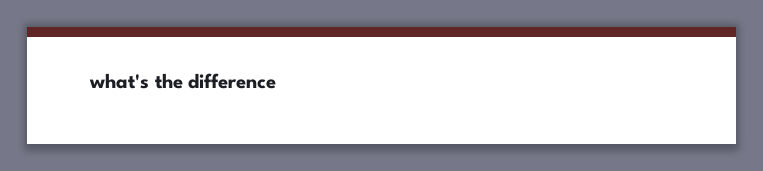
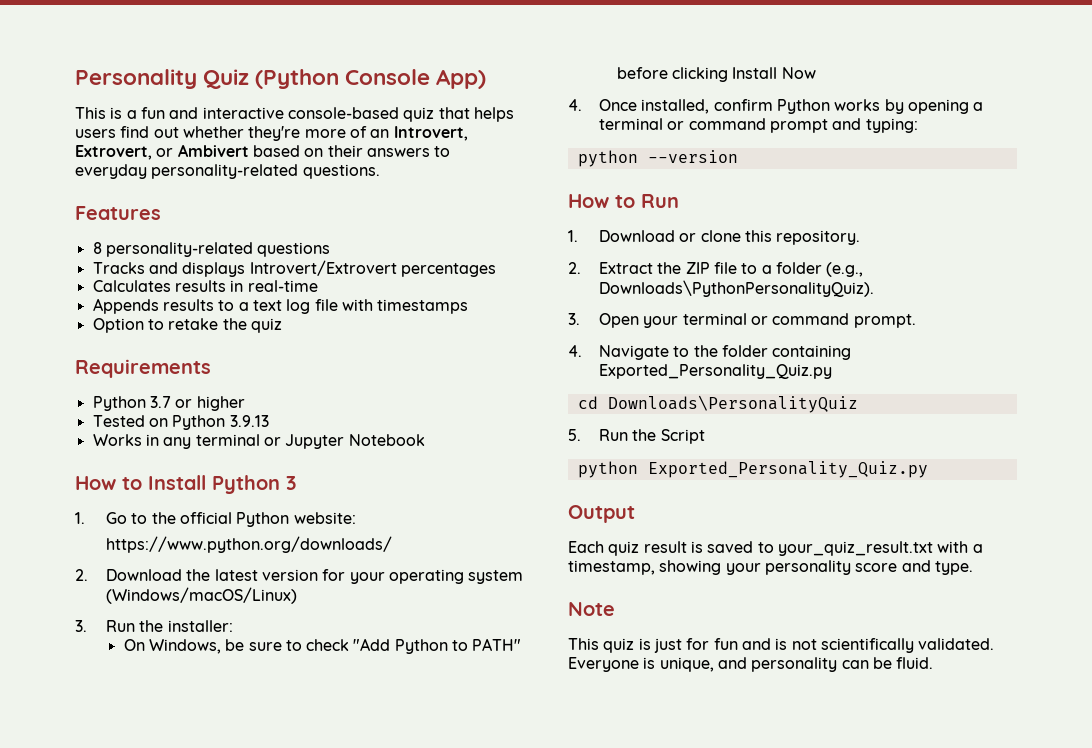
- what's the difference
+ Personality Quiz (Python Console App)
+ This is a fun and interactive console-based quiz that helps users find out whether they're more of an Introvert, Extrovert, or Ambivert based on their answers to everyday personality-related questions.
+ Features
+ 8 personality-related questions
+ Tracks and displays Introvert/Extrovert percentages
+ Calculates results in real-time
+ Appends results to a text log file with timestamps
+ Option to retake the quiz
+ Requirements
+ Python 3.7 or higher
+ Tested on Python 3.9.13
+ Works in any terminal or Jupyter Notebook
+ How to Install Python 3
+ 1. Go to the official Python website:
+ https://www.python.org/downloads/
+ 2. Download the latest version for your operating system (Windows/macOS/Linux)
+ 3. Run the installer:
+ On Windows, be sure to check "Add Python to PATH" before clicking Install Now
+ 4. Once installed, confirm Python works by opening a terminal or command prompt and typing:
+ python --version
+ How to Run
+ 1. Download or clone this repository.
+ 2. Extract the ZIP file to a folder (e.g., Downloads\PythonPersonalityQuiz).
+ 3. Open your terminal or command prompt.
+ 4. Navigate to the folder containing Exported_Personality_Quiz.py
+ cd Downloads\PersonalityQuiz
+ 5. Run the Script
+ python Exported_Personality_Quiz.py
+ Output
+ Each quiz result is saved to your_quiz_result.txt with a timestamp, showing your personality score and type.
+ Note
+ This quiz is just for fun and is not scientifically validated. Everyone is unique, and personality can be fluid.

